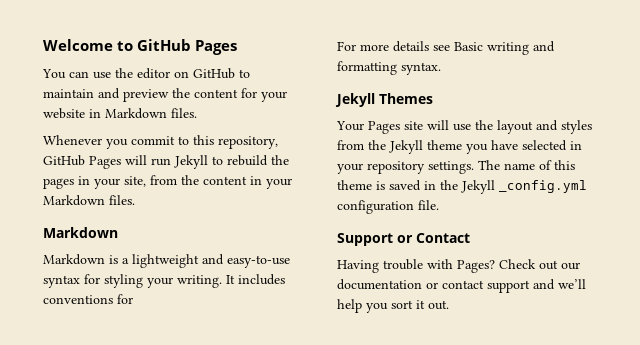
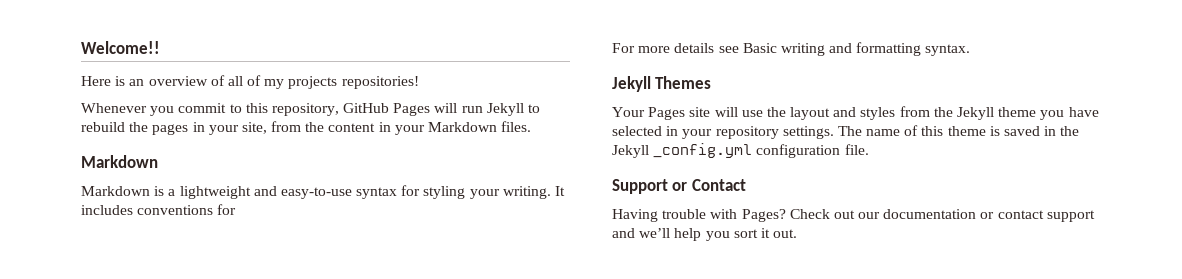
- Welcome to GitHub Pages
- You can use the editor on GitHub to maintain and preview the content for your website in Markdown files.
+ Welcome!!
+ Here is an overview of all of my projects repositories!

